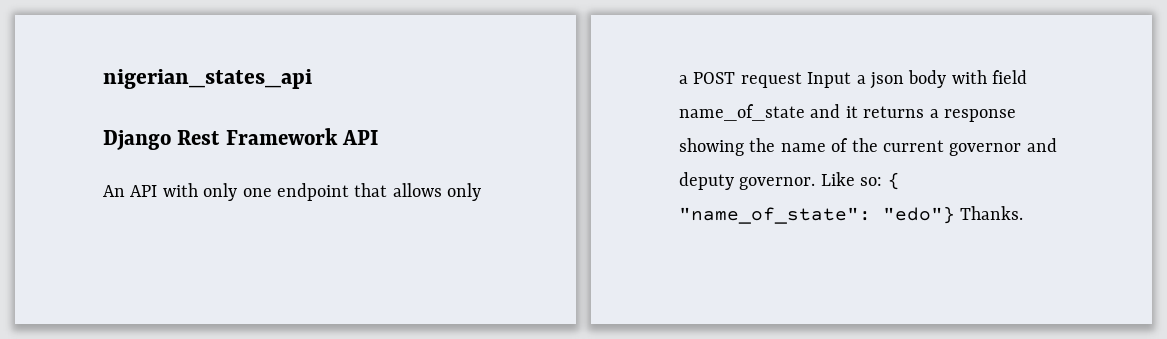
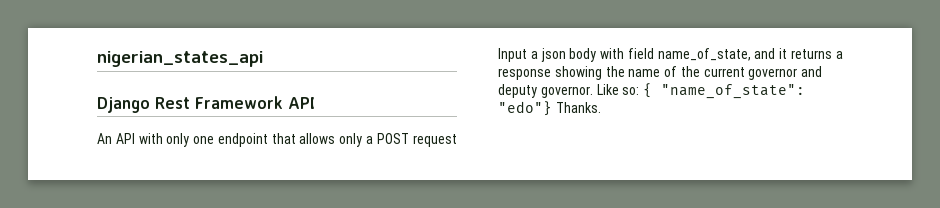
- An API with only one endpoint that allows only a POST request Input a json body with field name_of_state and it returns a response showing the name of the current governor and deputy governor.
+ An API with only one endpoint that allows only a POST request Input a json body with field name_of_state, and it returns a response showing the name of the current governor and deputy governor.

